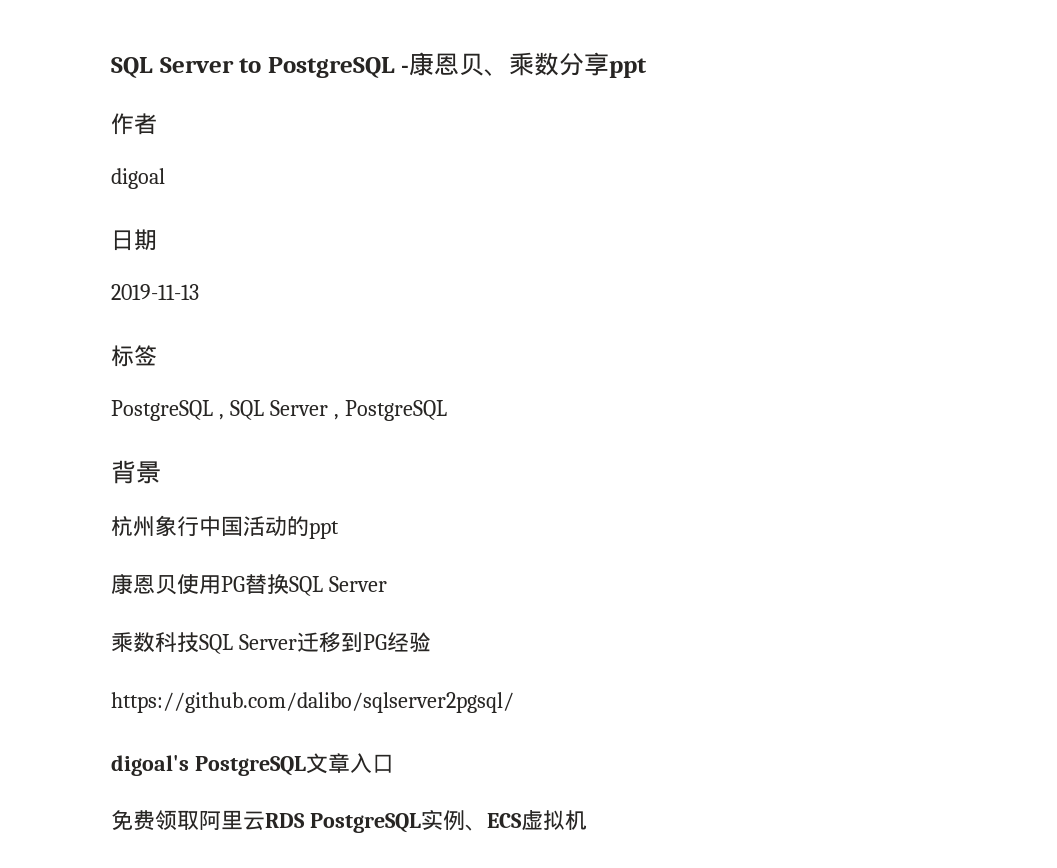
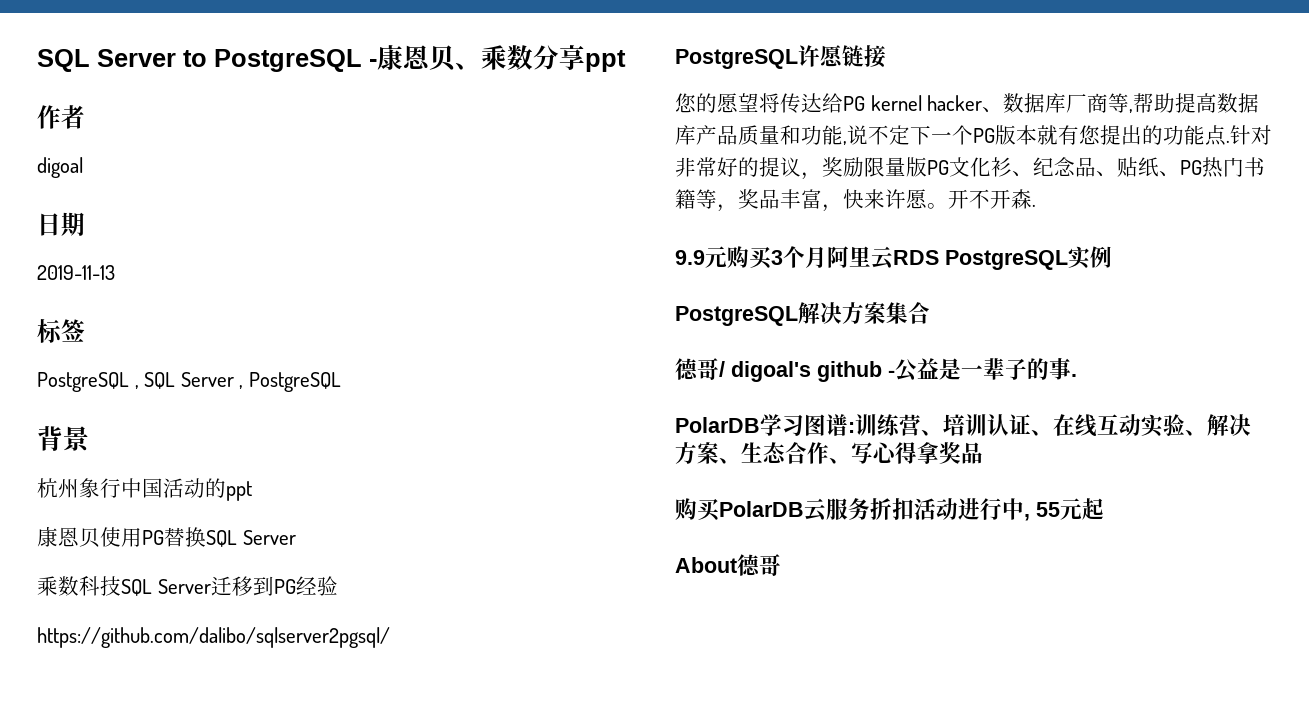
- digoal's PostgreSQL文章入口
- 免费领取阿里云RDS PostgreSQL实例、ECS虚拟机
+ PostgreSQL许愿链接
+ 您的愿望将传达给PG kernel hacker、数据库厂商等,帮助提高数据库产品质量和功能,说不定下一个PG版本就有您提出的功能点.针对非常好的提议，奖励限量版PG文化衫、纪念品、贴纸、PG热门书籍等，奖品丰富，快来许愿。开不开森.
+ 9.9元购买3个月阿里云RDS PostgreSQL实例
+ PostgreSQL解决方案集合
+ 德哥/ digoal's github -公益是一辈子的事.
+ PolarDB学习图谱:训练营、培训认证、在线互动实验、解决方案、生态合作、写心得拿奖品
+ 购买PolarDB云服务折扣活动进行中, 55元起
+ About德哥

